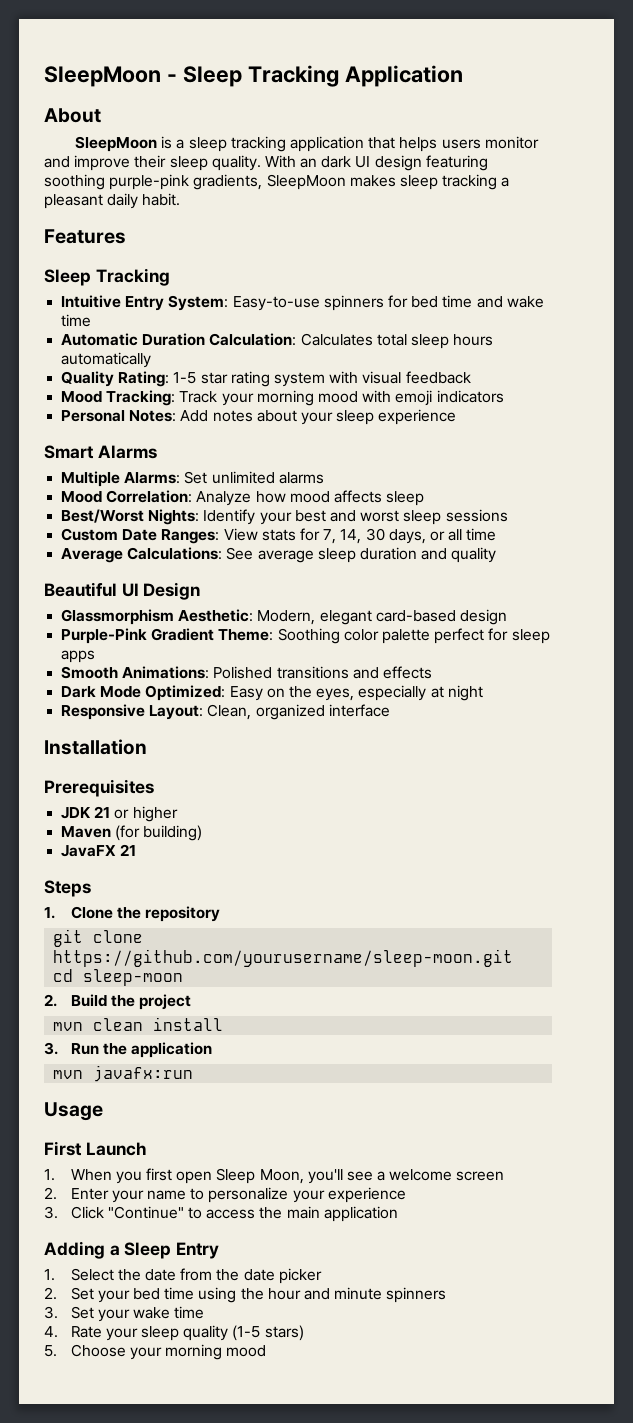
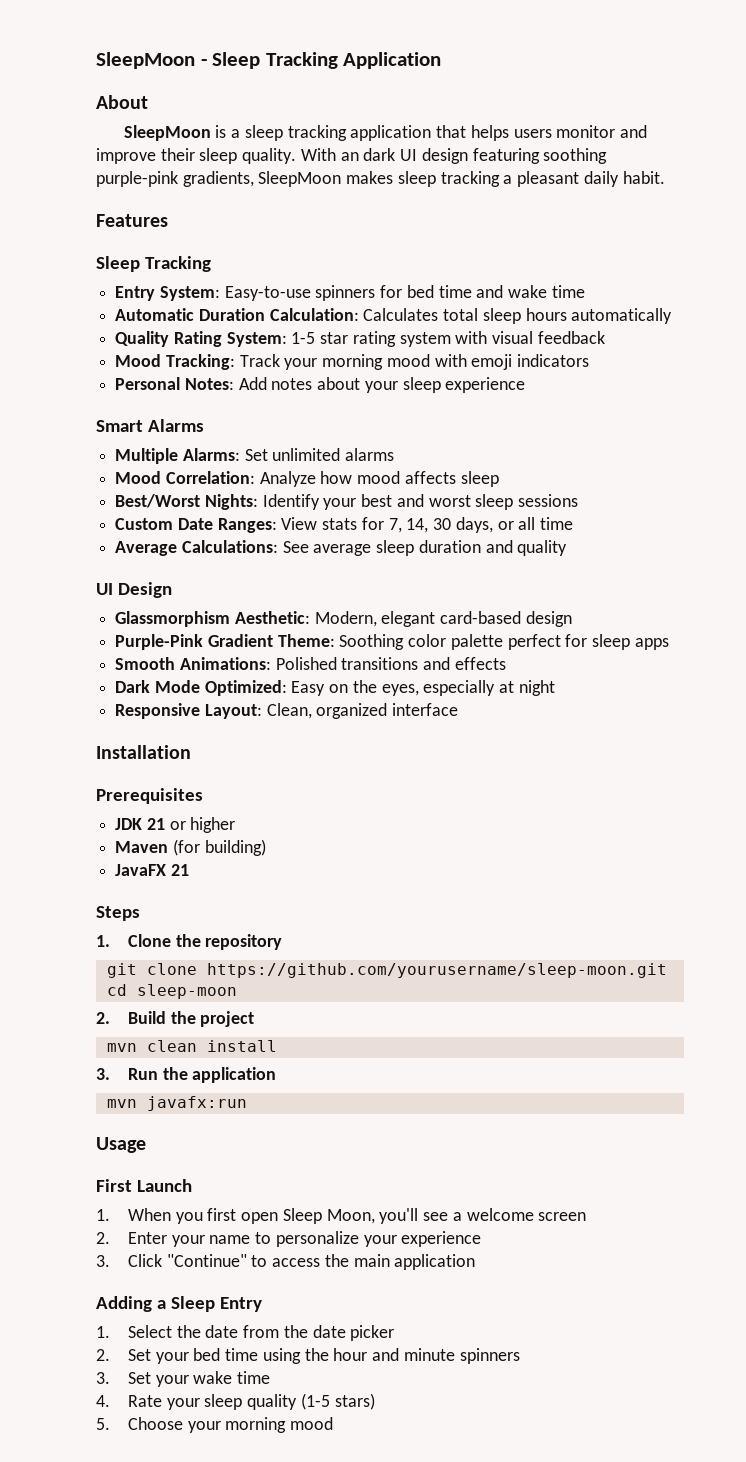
- Intuitive Entry System: Easy-to-use spinners for bed time and wake time
+ Entry System: Easy-to-use spinners for bed time and wake time
- Quality Rating: 1-5 star rating system with visual feedback
+ Quality Rating System: 1-5 star rating system with visual feedback
- Beautiful UI Design
+ UI Design

